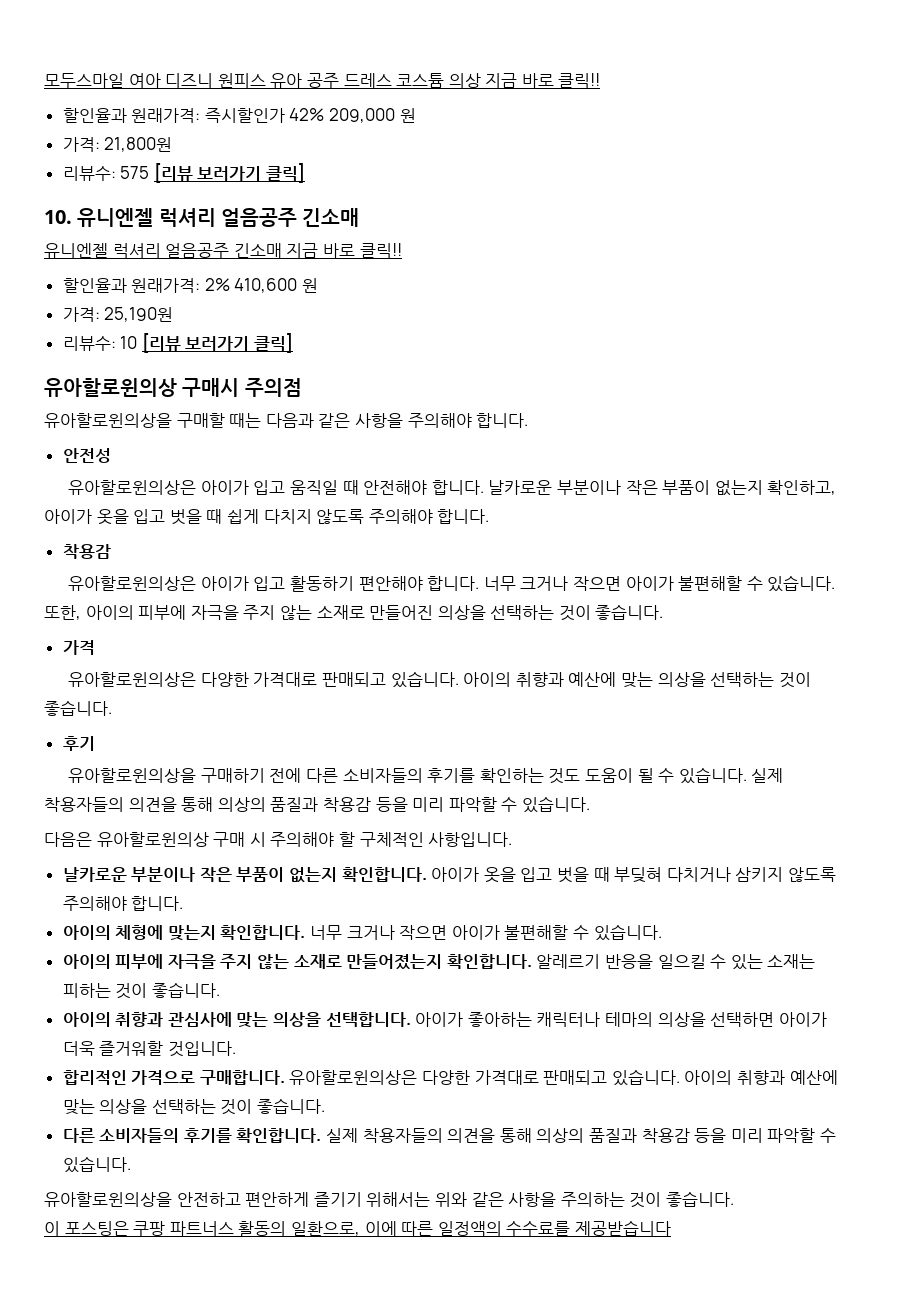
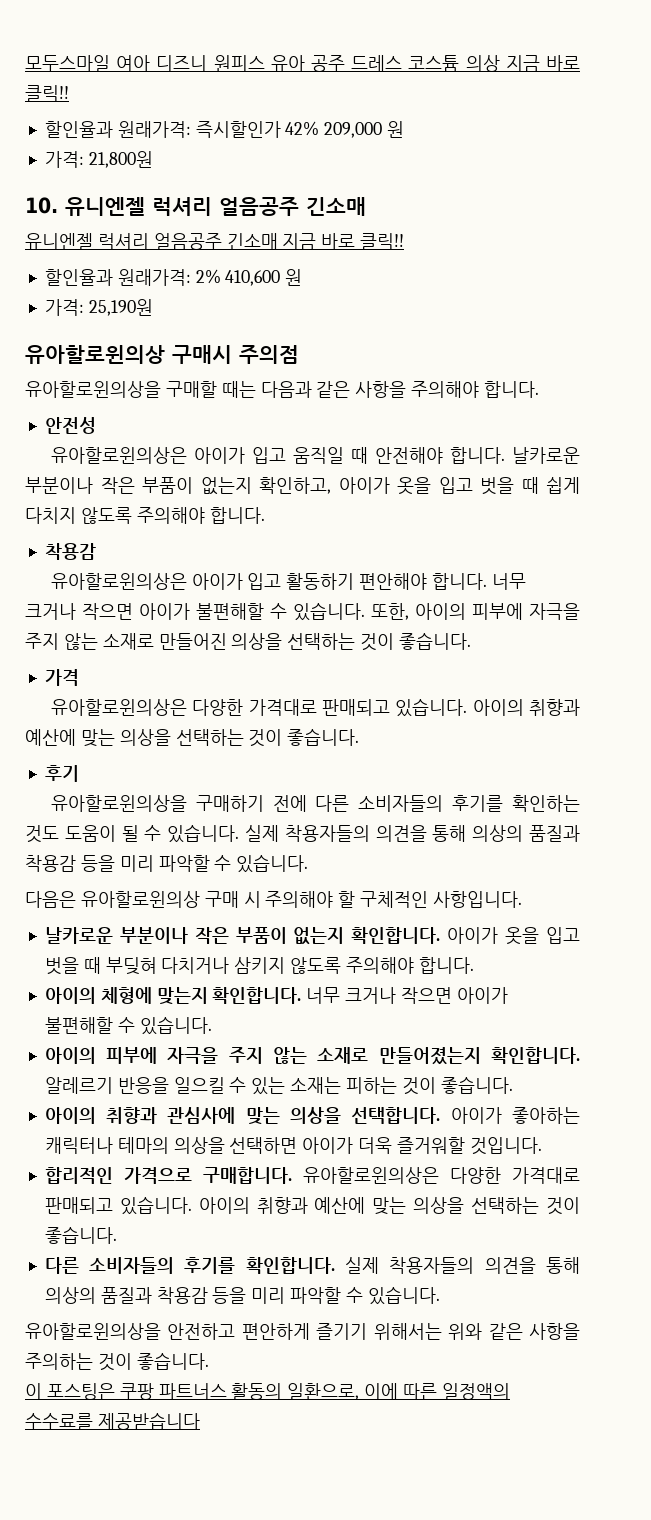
- 리뷰수: 575 [리뷰 보러가기 클릭]
- 리뷰수: 10 [리뷰 보러가기 클릭]

